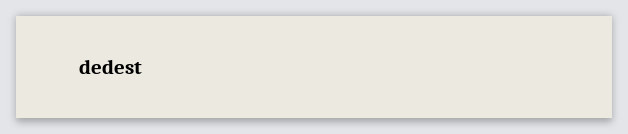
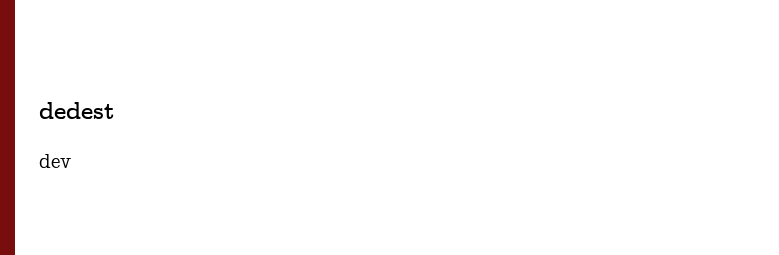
+ dev

